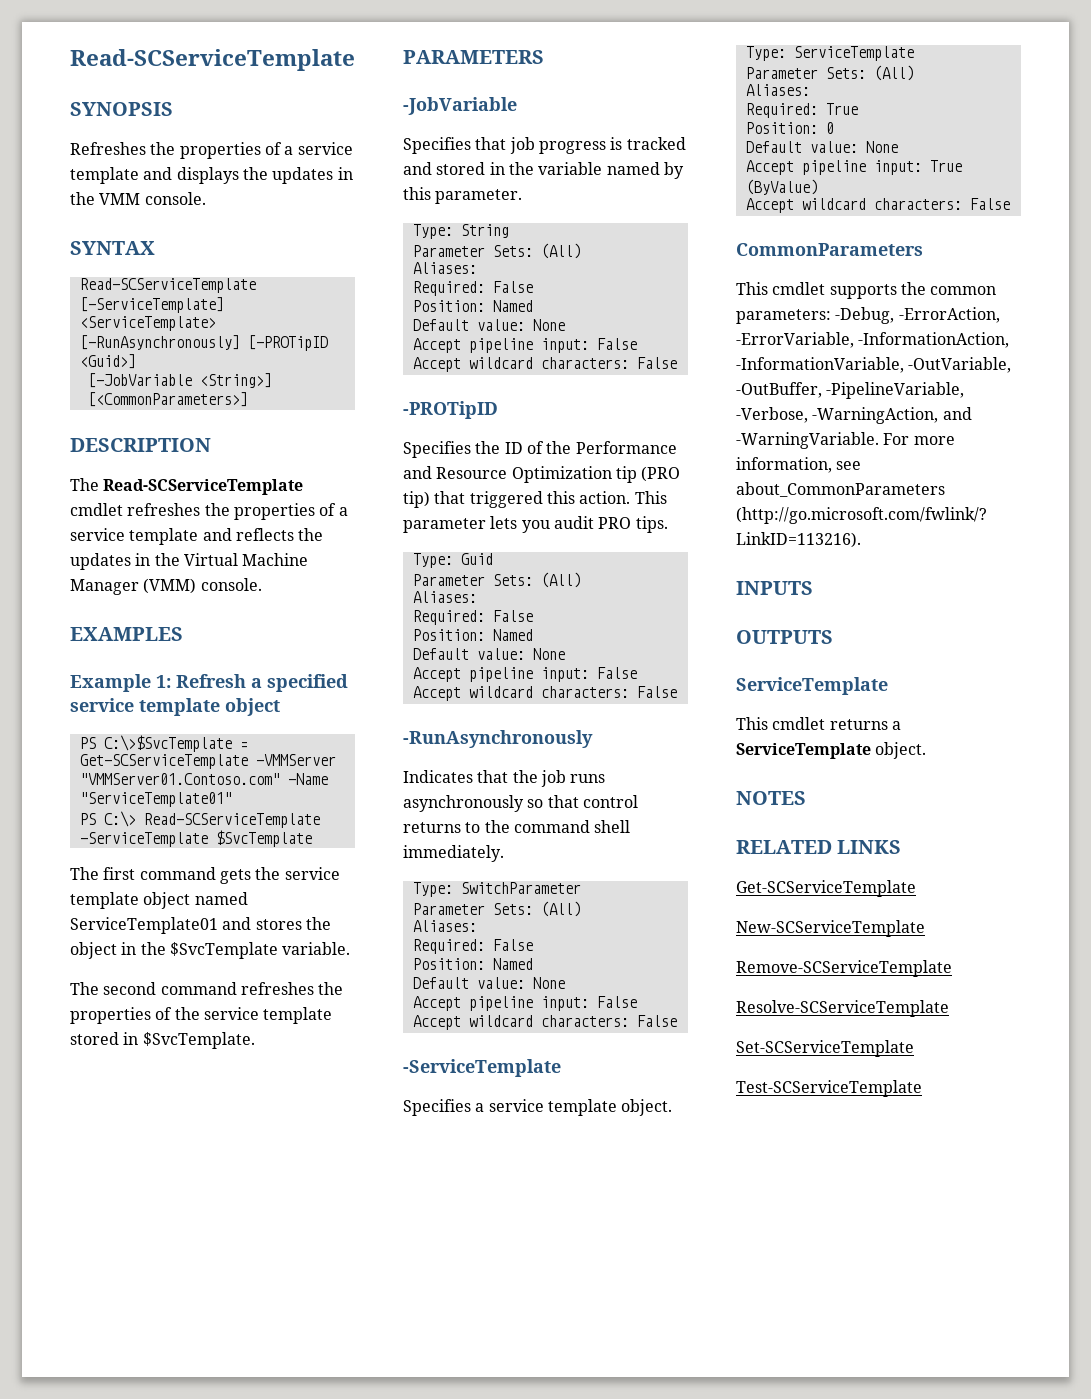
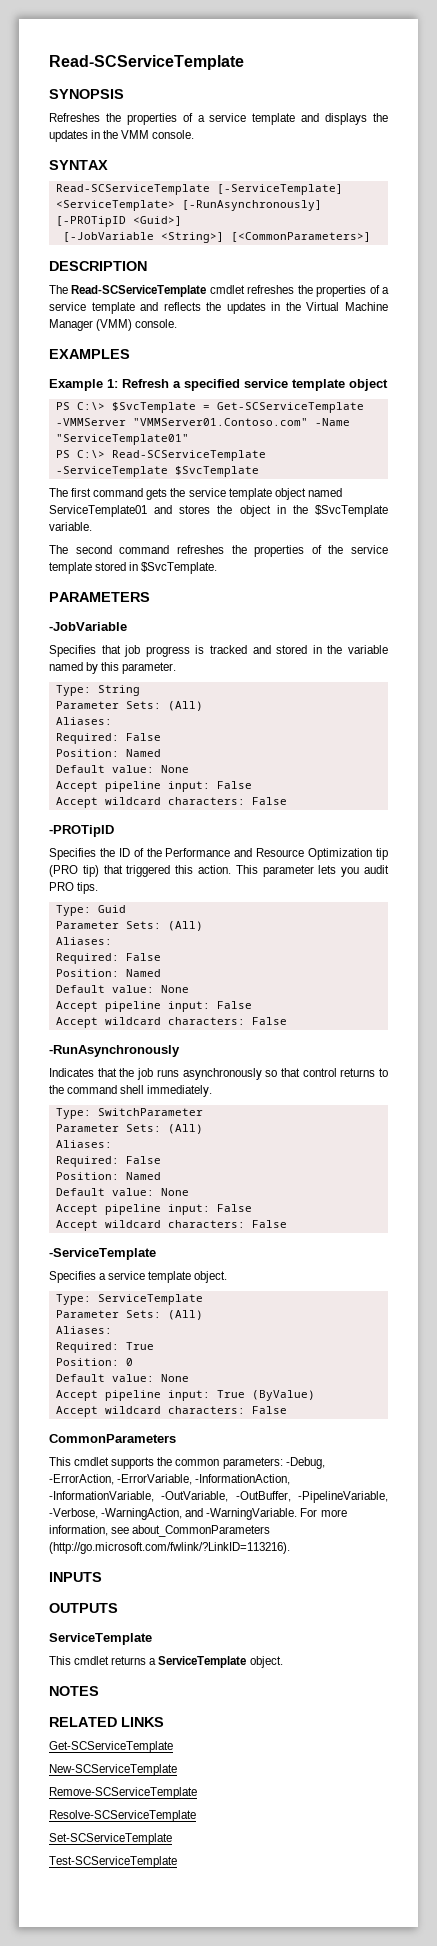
- PS C:\>$SvcTemplate = Get-SCServiceTemplate -VMMServer "VMMServer01.Contoso.com" -Name "ServiceTemplate01"
+ PS C:\> $SvcTemplate = Get-SCServiceTemplate -VMMServer "VMMServer01.Contoso.com" -Name "ServiceTemplate01"

